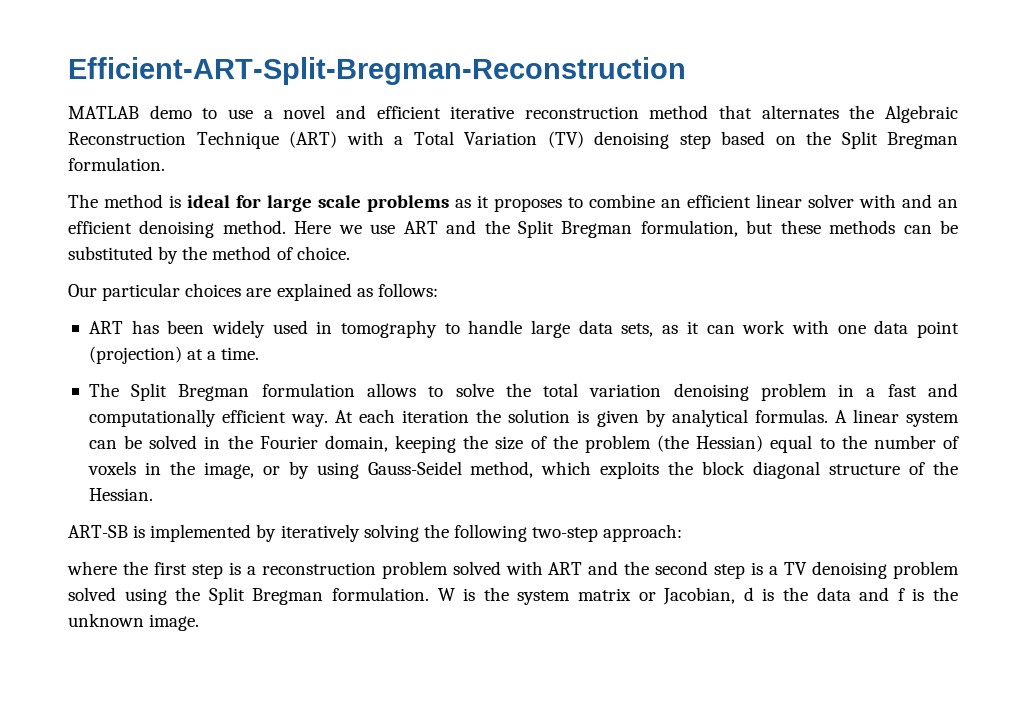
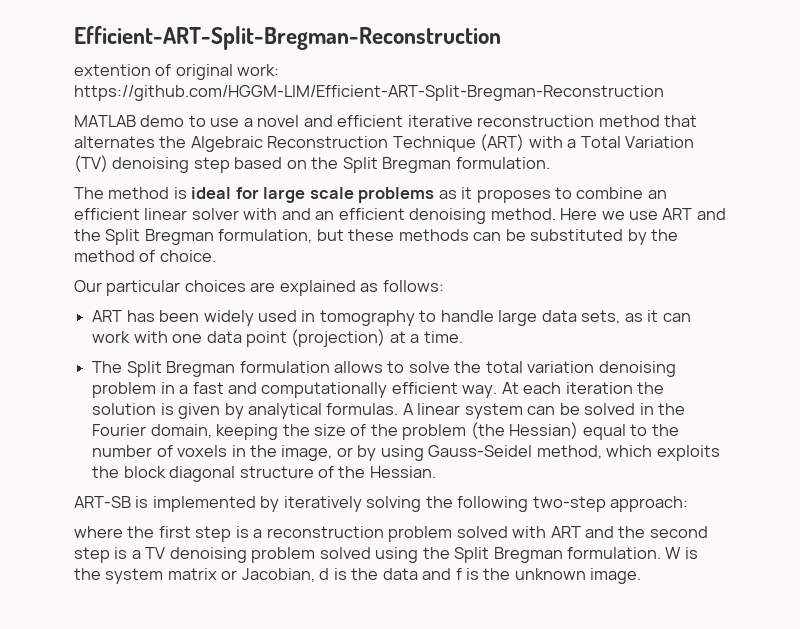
+ extention of original work: https://github.com/HGGM-LIM/Efficient-ART-Split-Bregman-Reconstruction

